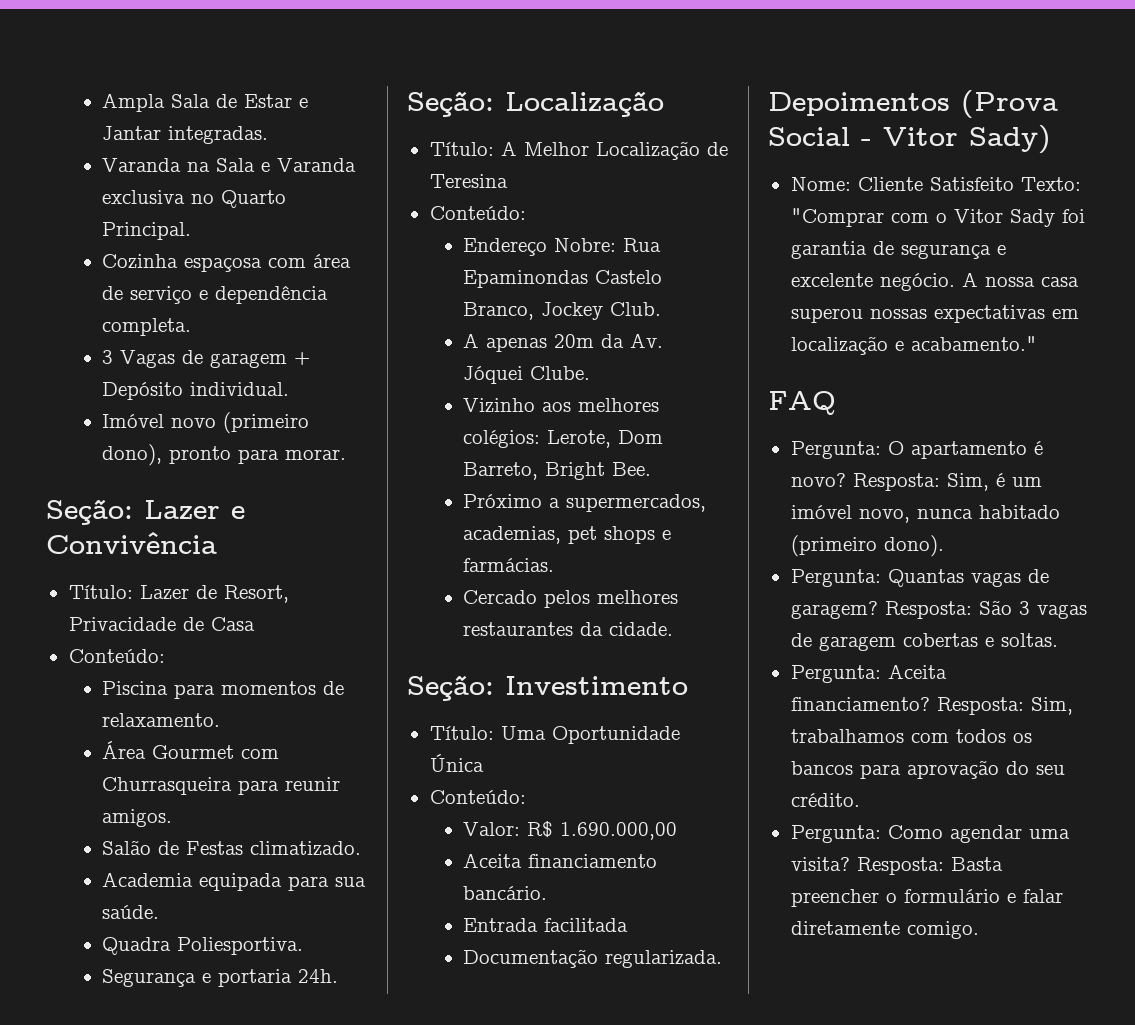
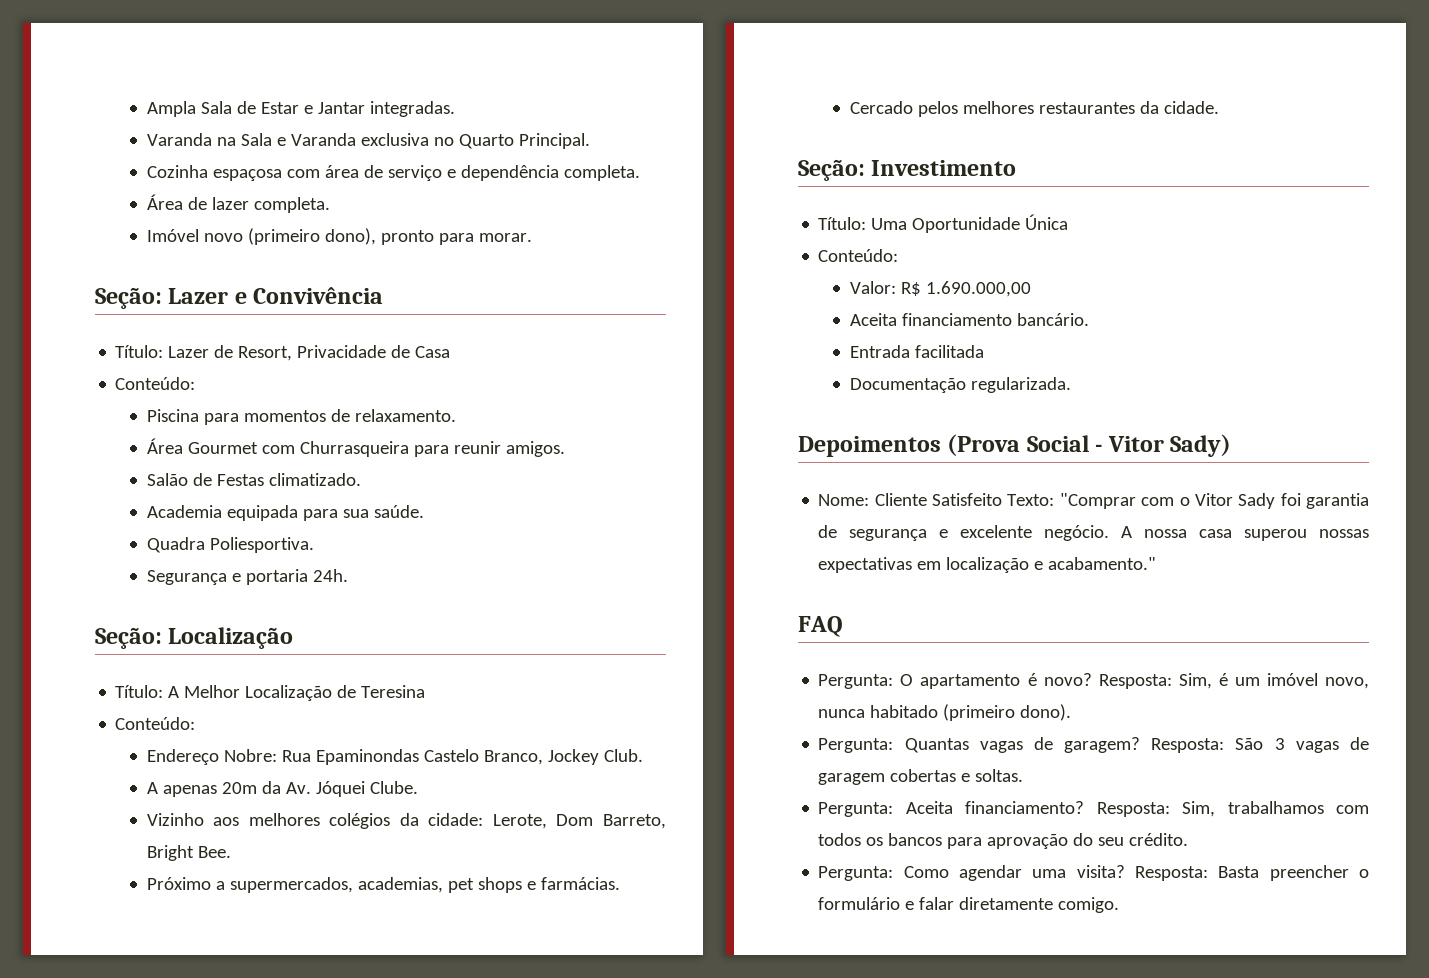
- 3 Vagas de garagem + Depósito individual.
+ Área de lazer completa.
- Vizinho aos melhores colégios: Lerote, Dom Barreto, Bright Bee.
+ Vizinho aos melhores colégios da cidade: Lerote, Dom Barreto, Bright Bee.

